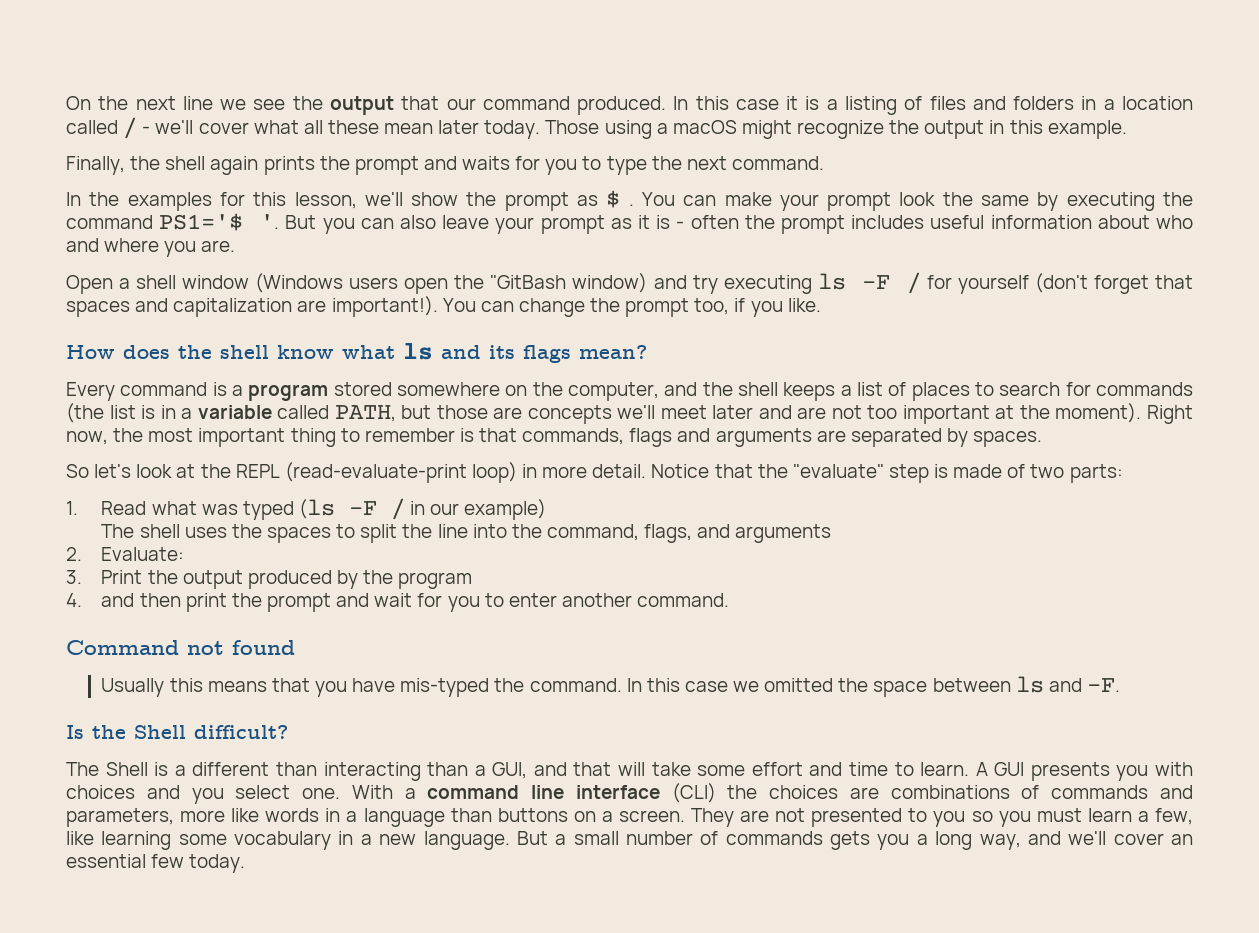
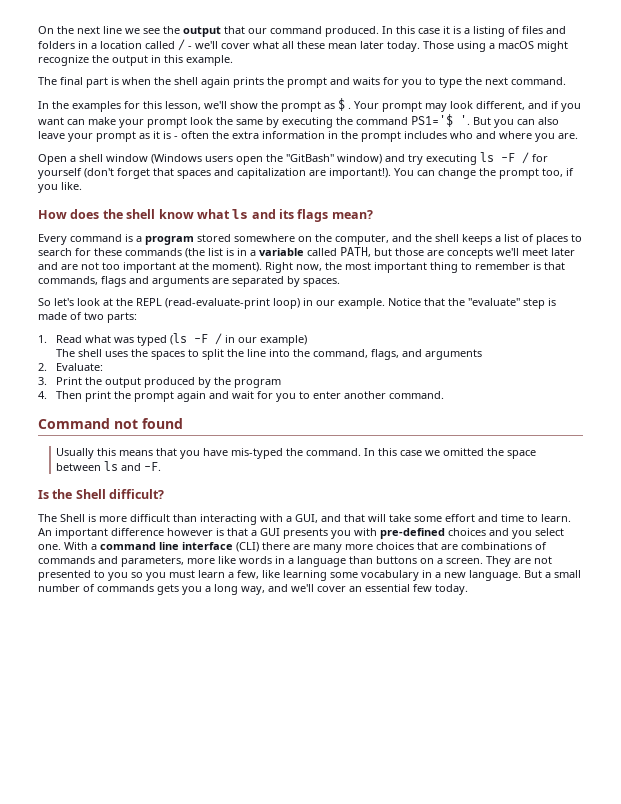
- Finally, the shell again prints the prompt and waits for you to type the next command.
+ The final part is when the shell again prints the prompt and waits for you to type the next command.
- You can make your prompt look the same by executing the command PS1='$ '.
+ Your prompt may look different, and if you want can make your prompt look the same by executing the command PS1='$ '.
- But you can also leave your prompt as it is - often the prompt includes useful information about who and where you are.
+ But you can also leave your prompt as it is - often the extra information in the prompt includes who and where you are.
- Open a shell window (Windows users open the "GitBash window) and try executing ls -F / for yourself (don't forget that spaces and capitalization are important!).
+ Open a shell window (Windows users open the "GitBash" window) and try executing ls -F / for yourself (don't forget that spaces and capitalization are important!).
- Every command is a program stored somewhere on the computer, and the shell keeps a list of places to search for commands (the list is in a variable called PATH, but those are concepts we'll meet later and are not too important at the moment).
+ Every command is a program stored somewhere on the computer, and the shell keeps a list of places to search for these commands (the list is in a variable called PATH, but those are concepts we'll meet later and are not too important at the moment).
- So let's look at the REPL (read-evaluate-print loop) in more detail.
+ So let's look at the REPL (read-evaluate-print loop) in our example.
- 4. and then print the prompt and wait for you to enter another command.
+ 4. Then print the prompt again and wait for you to enter another command.
- The Shell is a different than interacting than a GUI, and that will take some effort and time to learn.
+ The Shell is more difficult than interacting with a GUI, and that will take some effort and time to learn.
- A GUI presents you with choices and you select one.
+ An important difference however is that a GUI presents you with pre-defined choices and you select one.
- With a command line interface (CLI) the choices are combinations of commands and parameters, more like words in a language than buttons on a screen.
+ With a command line interface (CLI) there are many more choices that are combinations of commands and parameters, more like words in a language than buttons on a screen.

